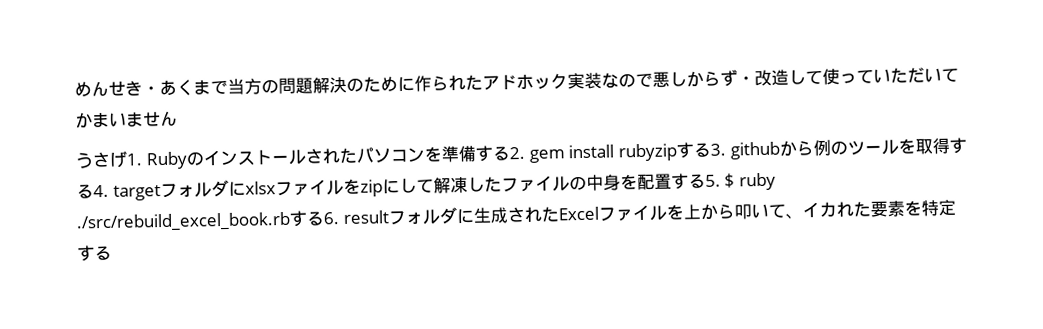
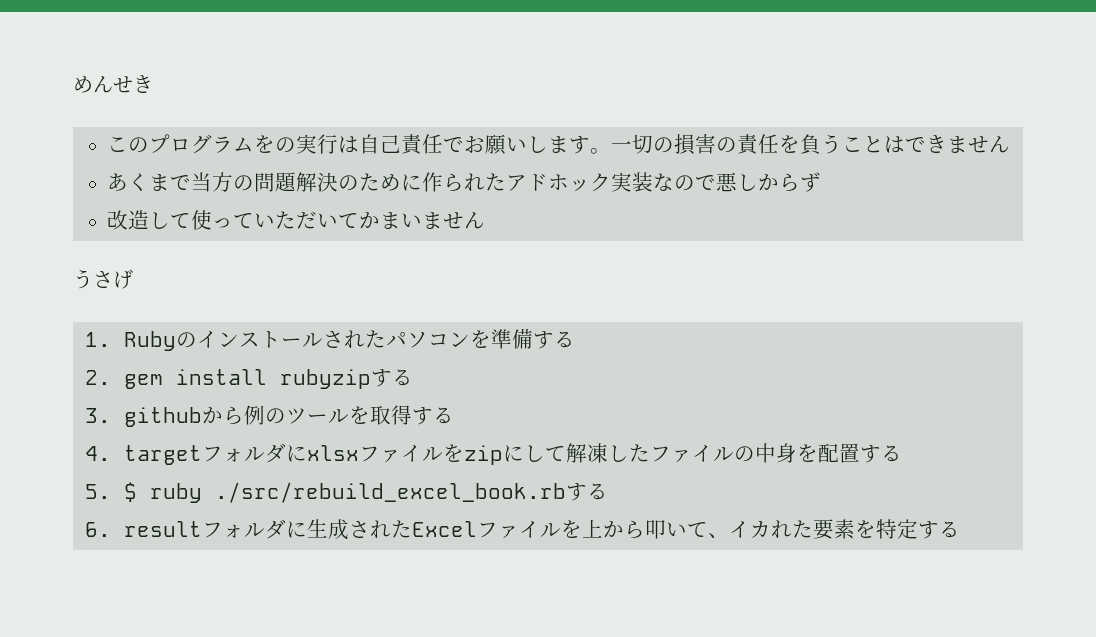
- めんせき・あくまで当方の問題解決のために作られたアドホック実装なので悪しからず・改造して使っていただいてかまいません
+ めんせき
+ このプログラムをの実行は自己責任でお願いします。一切の損害の責任を負うことはできません
+ あくまで当方の問題解決のために作られたアドホック実装なので悪しからず
+ 改造して使っていただいてかまいません
- うさげ1. Rubyのインストールされたパソコンを準備する2. gem install rubyzipする3. githubから例のツールを取得する4. targetフォルダにxlsxファイルをzipにして解凍したファイルの中身を配置する5. $ ruby ./src/rebuild_excel_book.rbする6. resultフォルダに生成されたExcelファイルを上から叩いて、イカれた要素を特定する
+ うさげ
+ 1. Rubyのインストールされたパソコンを準備する
+ 2. gem install rubyzipする
+ 3. githubから例のツールを取得する
+ 4. targetフォルダにxlsxファイルをzipにして解凍したファイルの中身を配置する
+ 5. $ ruby ./src/rebuild_excel_book.rbする
+ 6. resultフォルダに生成されたExcelファイルを上から叩いて、イカれた要素を特定する

